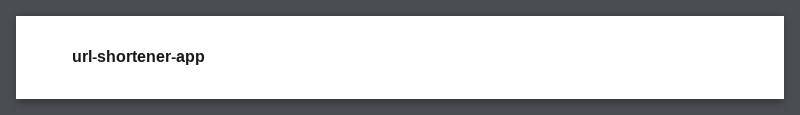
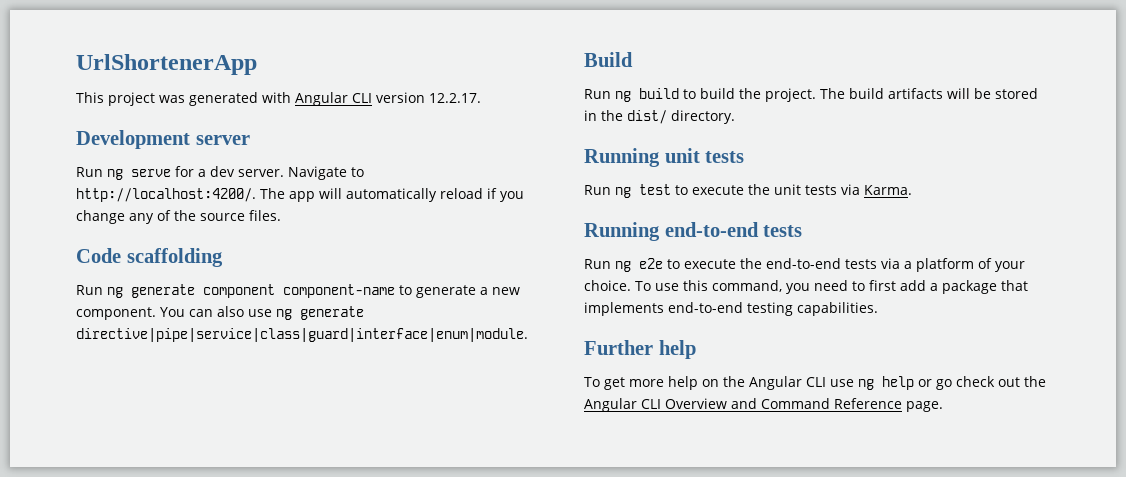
- url-shortener-app
+ UrlShortenerApp
+ This project was generated with Angular CLI version 12.2.17.
+ Development server
+ Run ng serve for a dev server. Navigate to http://localhost:4200/. The app will automatically reload if you change any of the source files.
+ Code scaffolding
+ Run ng generate component component-name to generate a new component. You can also use ng generate directive|pipe|service|class|guard|interface|enum|module.
+ Build
+ Run ng build to build the project. The build artifacts will be stored in the dist/ directory.
+ Running unit tests
+ Run ng test to execute the unit tests via Karma.
+ Running end-to-end tests
+ Run ng e2e to execute the end-to-end tests via a platform of your choice. To use this command, you need to first add a package that implements end-to-end testing capabilities.
+ Further help
+ To get more help on the Angular CLI use ng help or go check out the Angular CLI Overview and Command Reference page.

